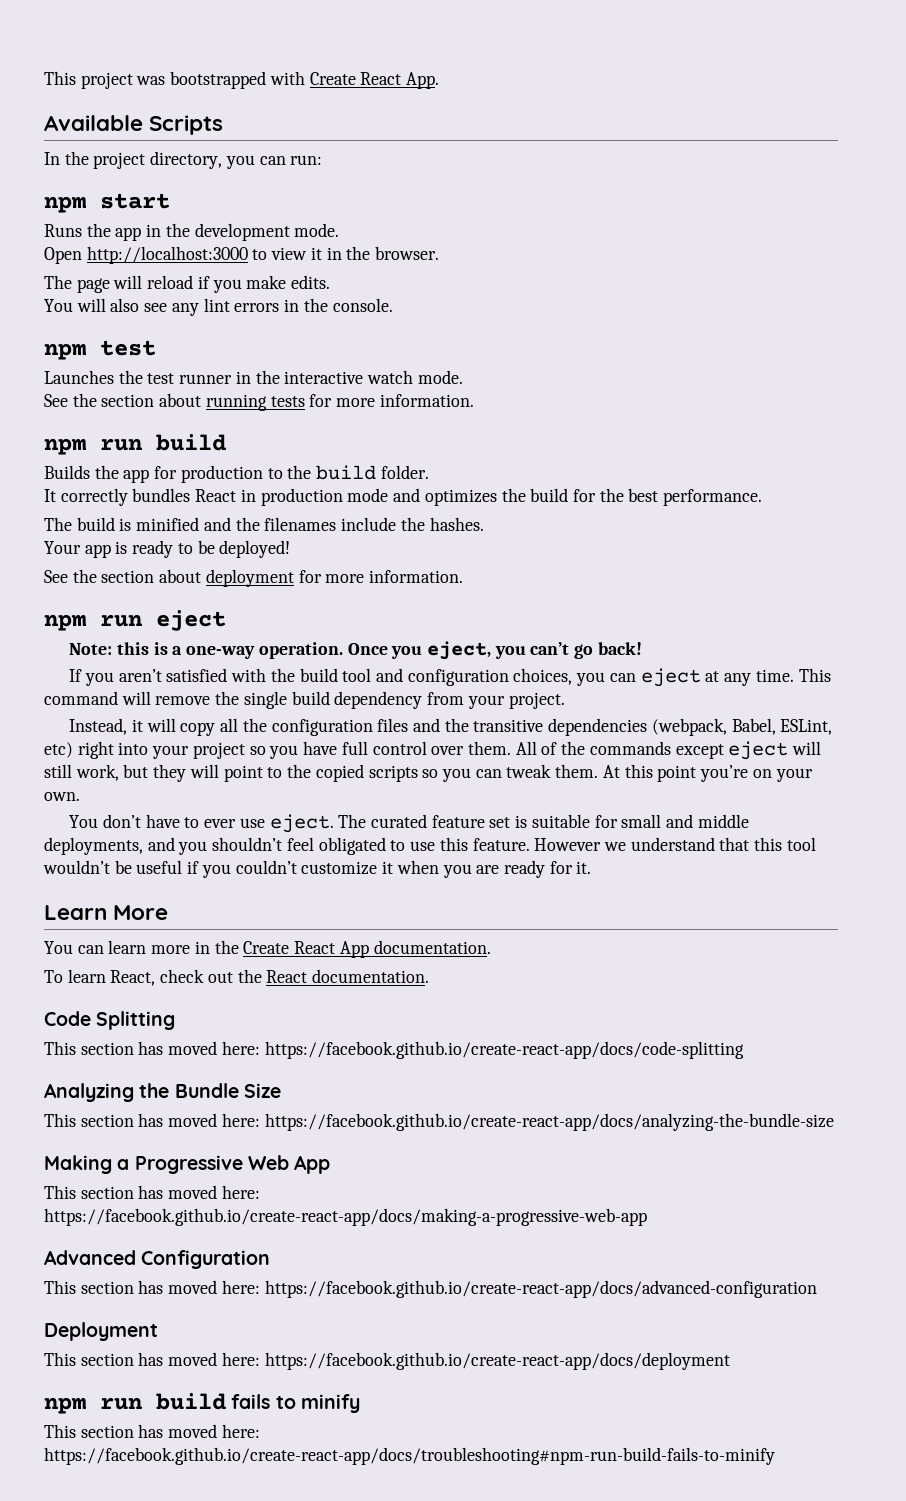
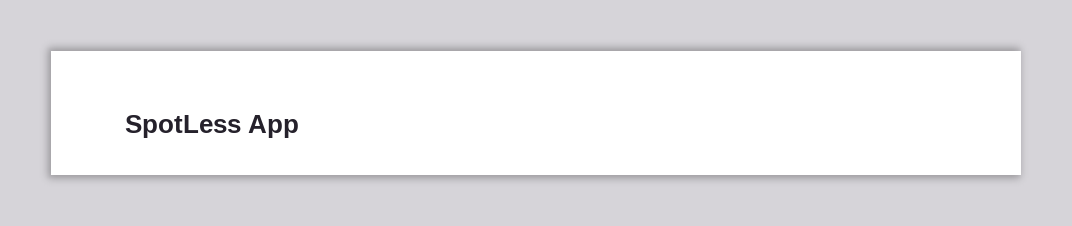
- This project was bootstrapped with Create React App.
- Available Scripts
- In the project directory, you can run:
- npm start
- Runs the app in the development mode.
- Open http://localhost:3000 to view it in the browser.
- The page will reload if you make edits.
- You will also see any lint errors in the console.
- npm test
- Launches the test runner in the interactive watch mode.
- See the section about running tests for more information.
- npm run build
- Builds the app for production to the build folder.
- It correctly bundles React in production mode and optimizes the build for the best performance.
- The build is minified and the filenames include the hashes.
- Your app is ready to be deployed!
- See the section about deployment for more information.
- npm run eject
- Note: this is a one-way operation. Once you eject, you can’t go back!
- If you aren’t satisfied with the build tool and configuration choices, you can eject at any time. This command will remove the single build dependency from your project.
- Instead, it will copy all the configuration files and the transitive dependencies (webpack, Babel, ESLint, etc) right into your project so you have full control over them. All of the commands except eject will still work, but they will point to the copied scripts so you can tweak them. At this point you’re on your own.
- You don’t have to ever use eject. The curated feature set is suitable for small and middle deployments, and you shouldn’t feel obligated to use this feature. However we understand that this tool wouldn’t be useful if you couldn’t customize it when you are ready for it.
- Learn More
- You can learn more in the Create React App documentation.
- To learn React, check out the React documentation.
- Code Splitting
- This section has moved here: https://facebook.github.io/create-react-app/docs/code-splitting
- Analyzing the Bundle Size
- This section has moved here: https://facebook.github.io/create-react-app/docs/analyzing-the-bundle-size
- Making a Progressive Web App
- This section has moved here: https://facebook.github.io/create-react-app/docs/making-a-progressive-web-app
- Advanced Configuration
- This section has moved here: https://facebook.github.io/create-react-app/docs/advanced-configuration
- Deployment
- This section has moved here: https://facebook.github.io/create-react-app/docs/deployment
- npm run build fails to minify
- This section has moved here: https://facebook.github.io/create-react-app/docs/troubleshooting#npm-run-build-fails-to-minify
+ SpotLess App

